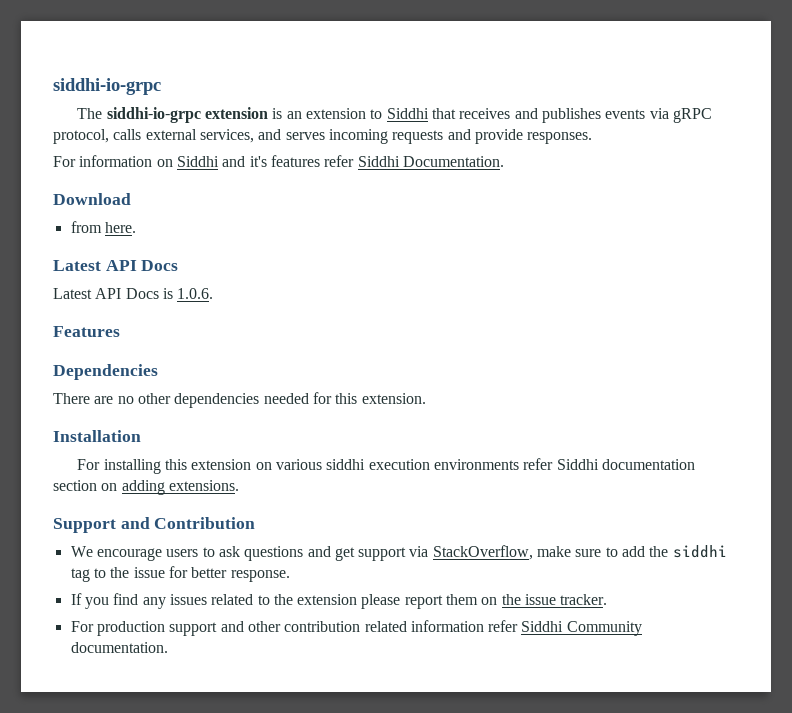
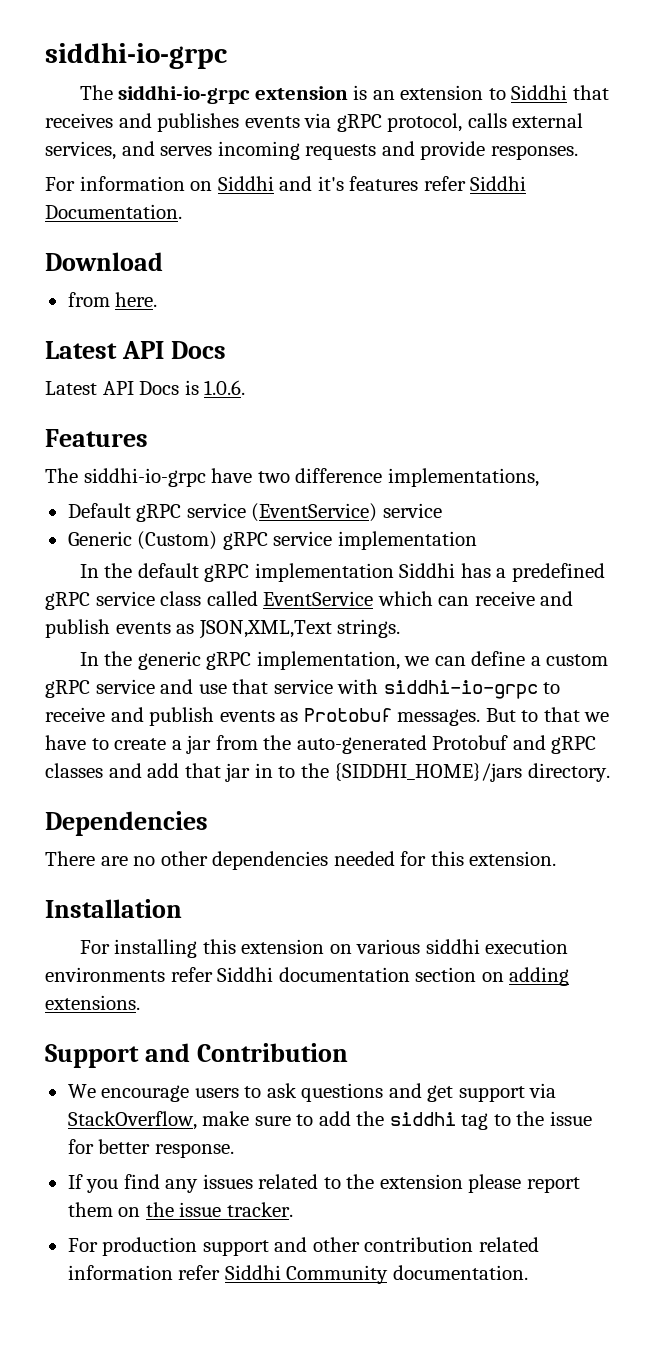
+ The siddhi-io-grpc have two difference implementations,
+ Default gRPC service (EventService) service
+ Generic (Custom) gRPC service implementation
+ In the default gRPC implementation Siddhi has a predefined gRPC service class called EventService which can receive and publish events as JSON,XML,Text strings.
+ In the generic gRPC implementation, we can define a custom gRPC service and use that service with siddhi-io-grpc to receive and publish events as Protobuf messages. But to that we have to create a jar from the auto-generated Protobuf and gRPC classes and add that jar in to the {SIDDHI_HOME}/jars directory.

